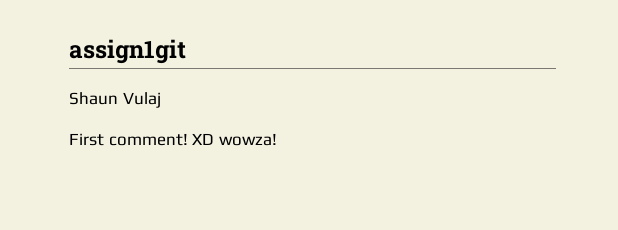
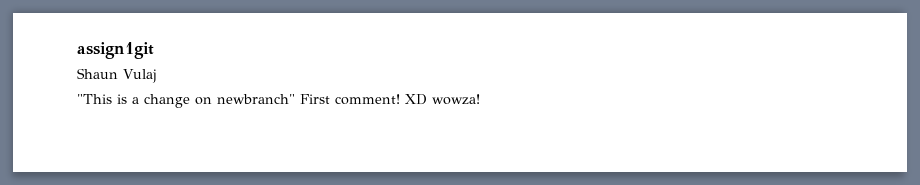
- First comment!
+ "This is a change on newbranch" First comment!

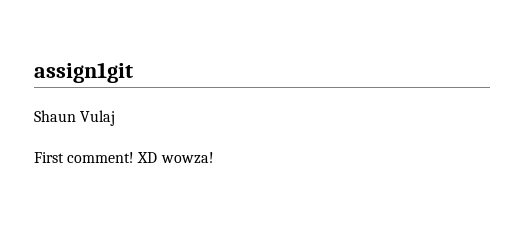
- "This is a change on newbranch" First comment!
+ First comment!

